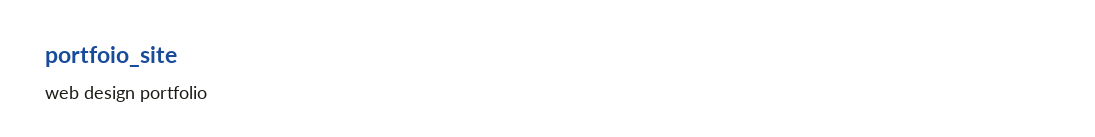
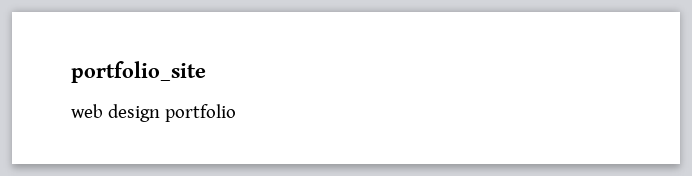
- portfoio_site
+ portfolio_site

